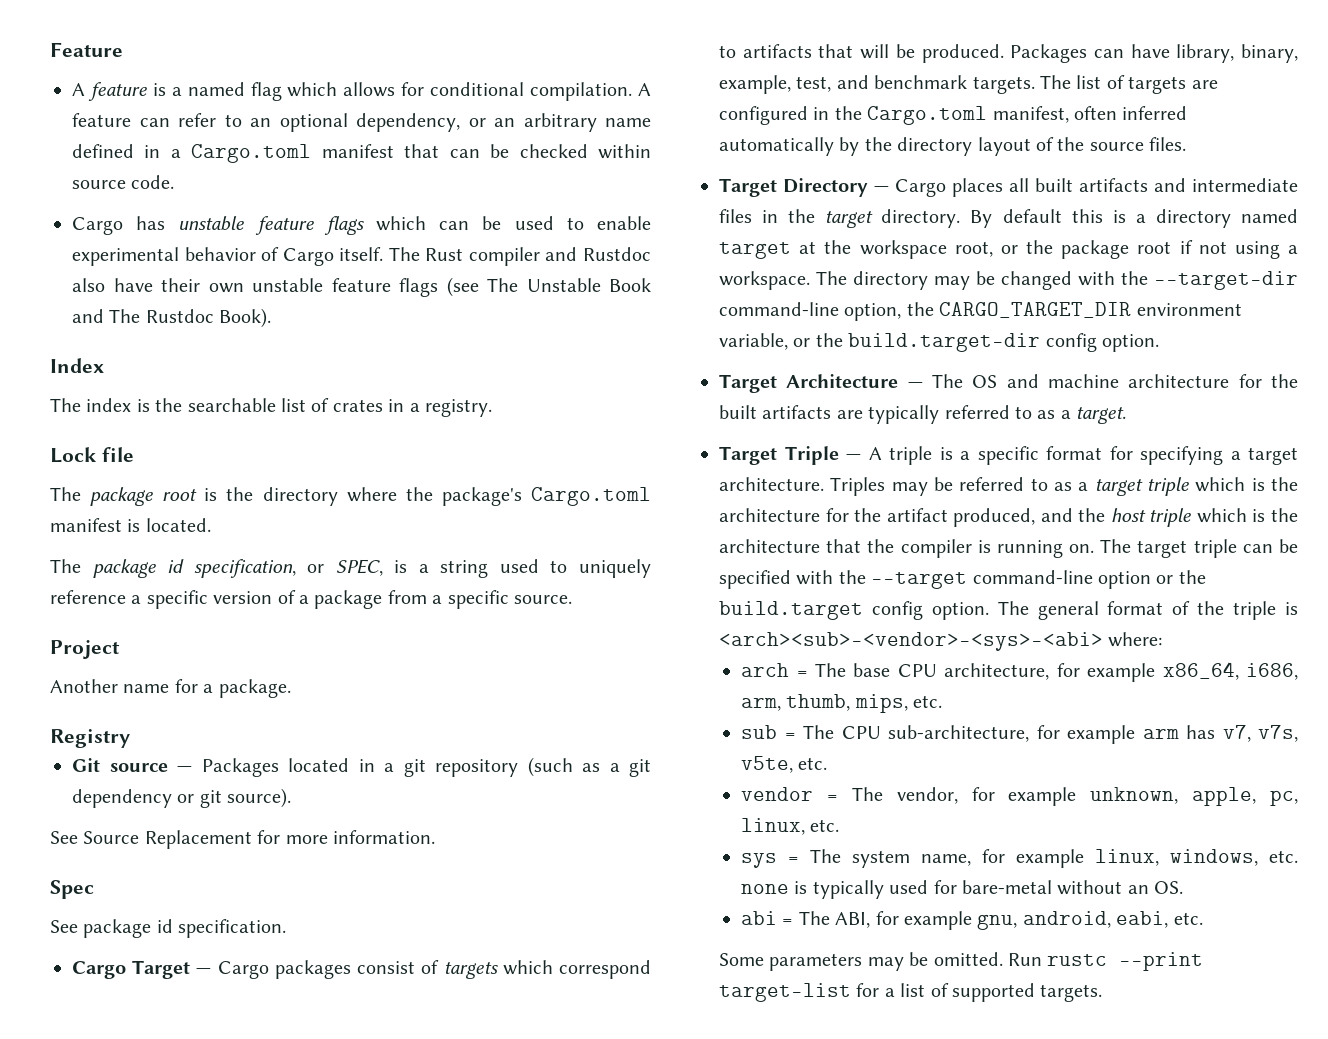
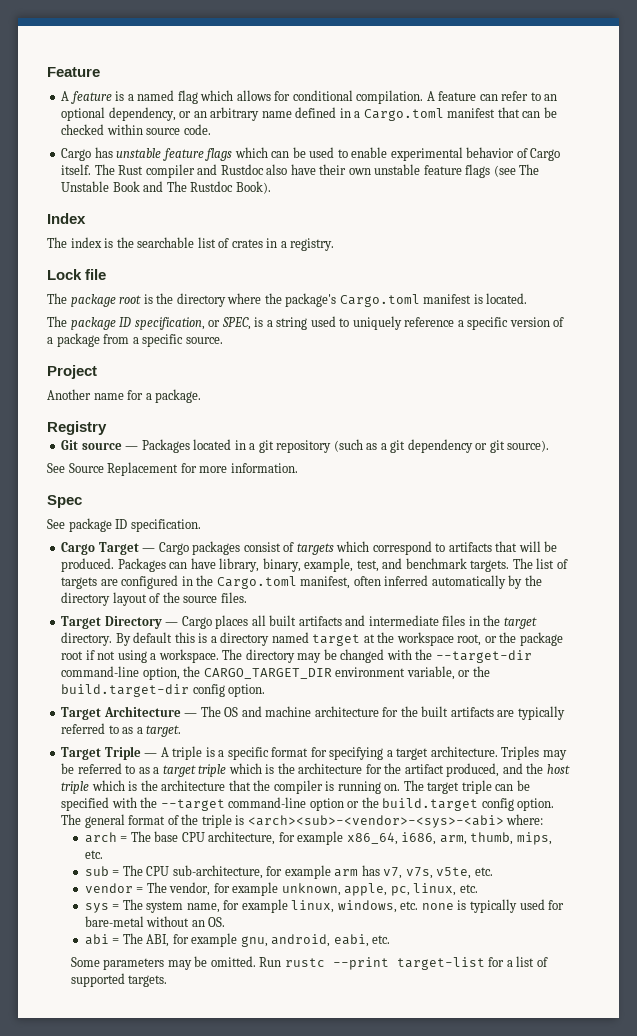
- The package id specification, or SPEC, is a string used to uniquely reference a specific version of a package from a specific source.
+ The package ID specification, or SPEC, is a string used to uniquely reference a specific version of a package from a specific source.
- See package id specification.
+ See package ID specification.

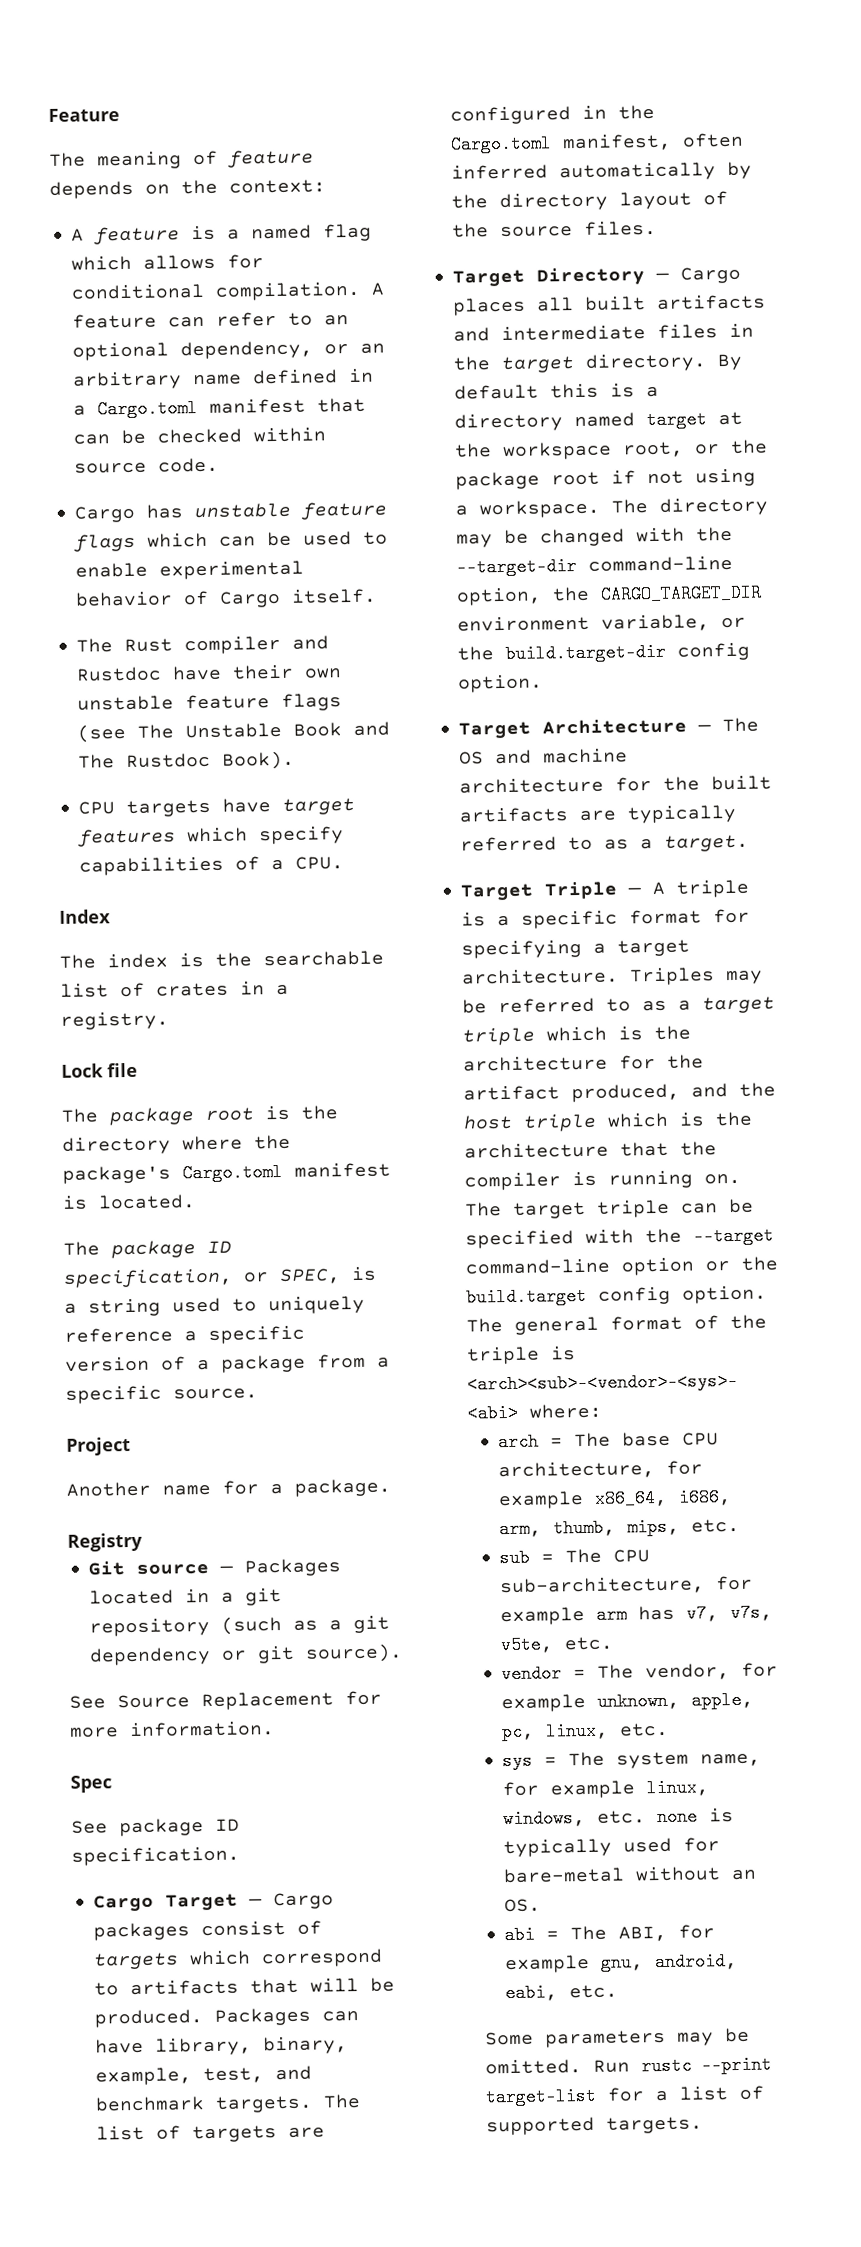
+ The meaning of feature depends on the context:
- Cargo has unstable feature flags which can be used to enable experimental behavior of Cargo itself. The Rust compiler and Rustdoc also have their own unstable feature flags (see The Unstable Book and The Rustdoc Book).
+ Cargo has unstable feature flags which can be used to enable experimental behavior of Cargo itself.
+ The Rust compiler and Rustdoc have their own unstable feature flags (see The Unstable Book and The Rustdoc Book).
+ CPU targets have target features which specify capabilities of a CPU.

